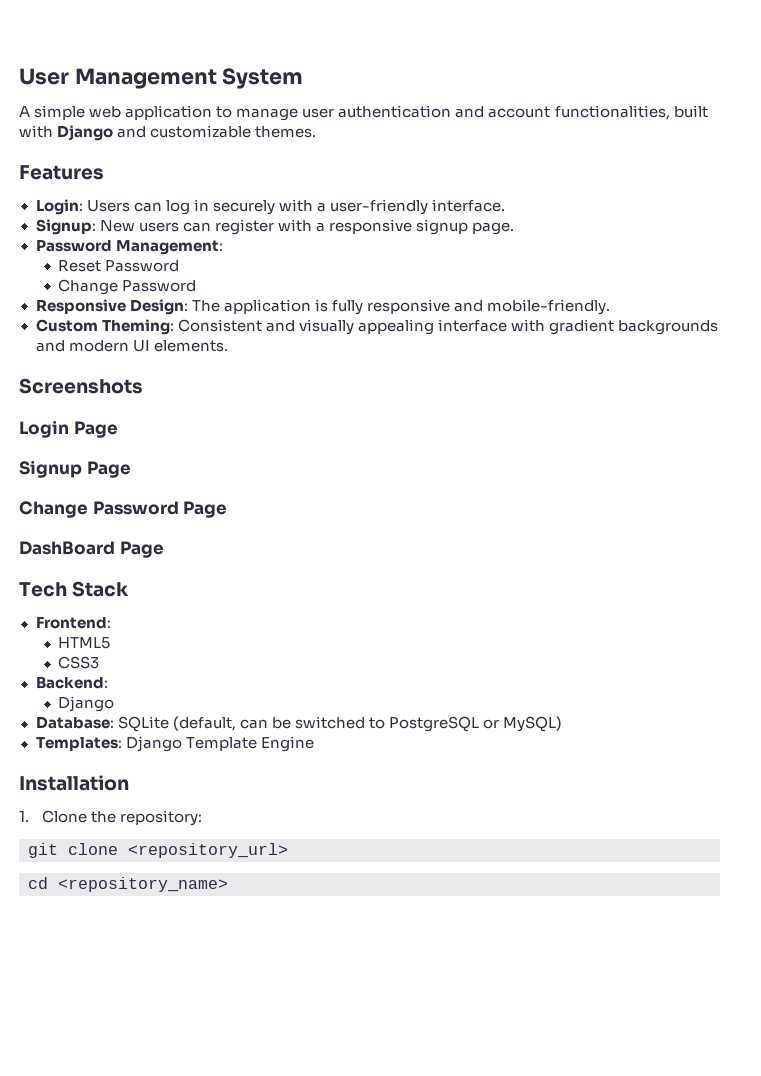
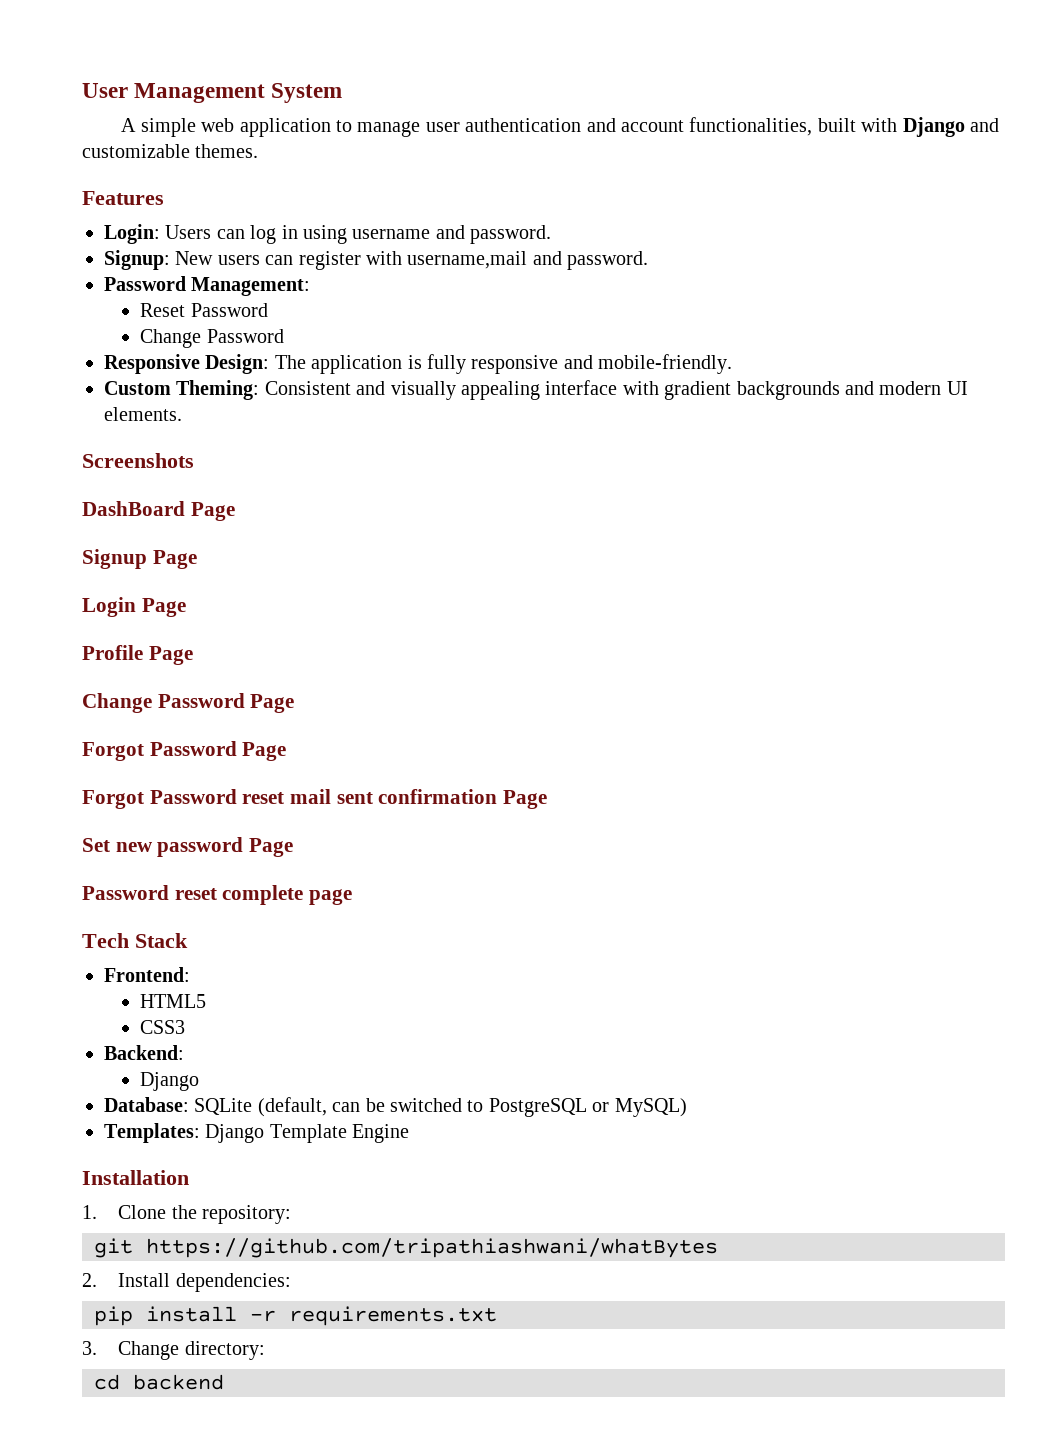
- Login: Users can log in securely with a user-friendly interface.
+ Login: Users can log in using username and password.
- Signup: New users can register with a responsive signup page.
+ Signup: New users can register with username,mail and password.
+ DashBoard Page
+ Signup Page
- Signup Page
+ Profile Page
- DashBoard Page
+ Forgot Password Page
+ Forgot Password reset mail sent confirmation Page
+ Set new password Page
+ Password reset complete page
- git clone <repository_url>
+ git https://github.com/tripathiashwani/whatBytes
+ 2. Install dependencies:
+ pip install -r requirements.txt
+ 3. Change directory:
- cd <repository_name>
+ cd backend

